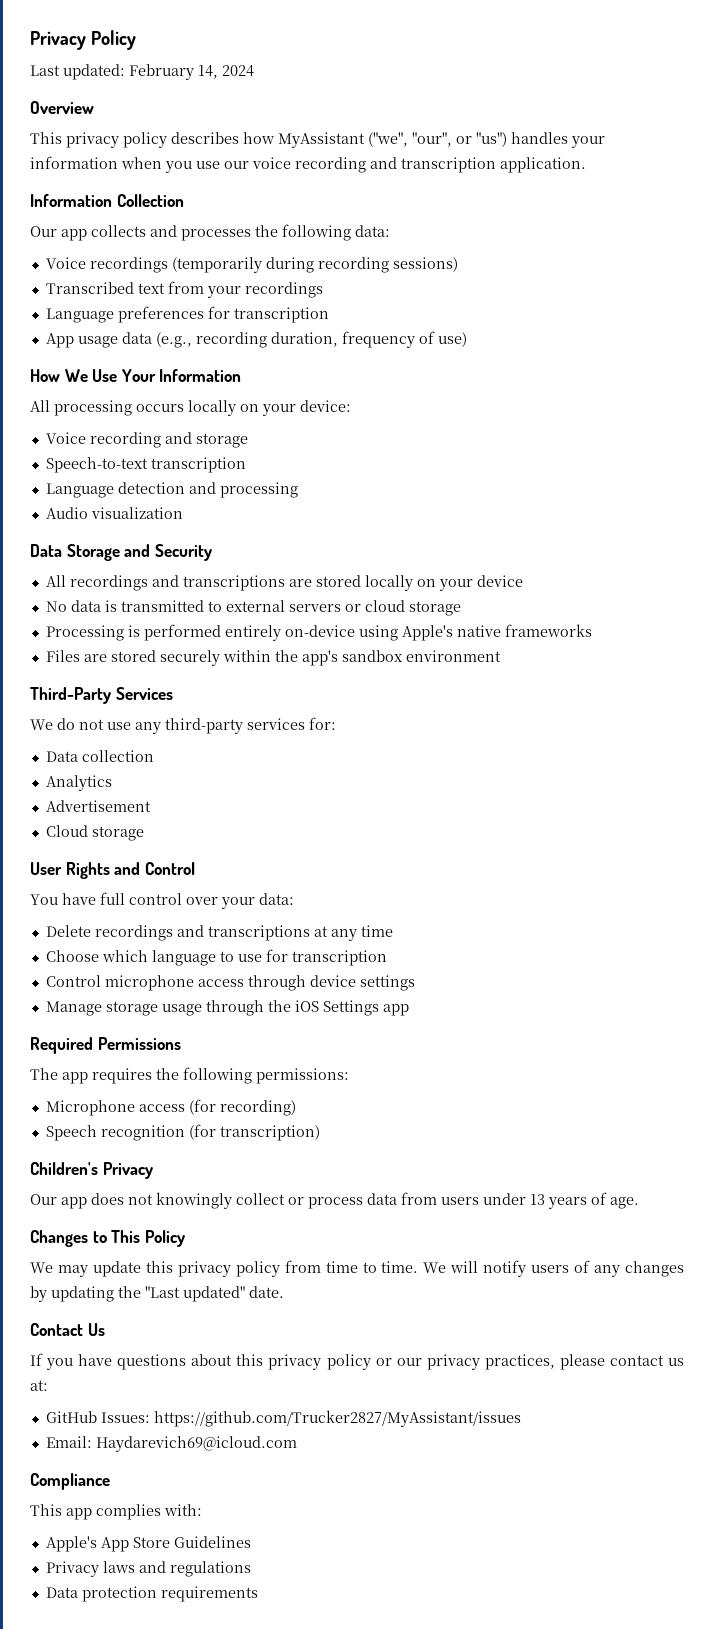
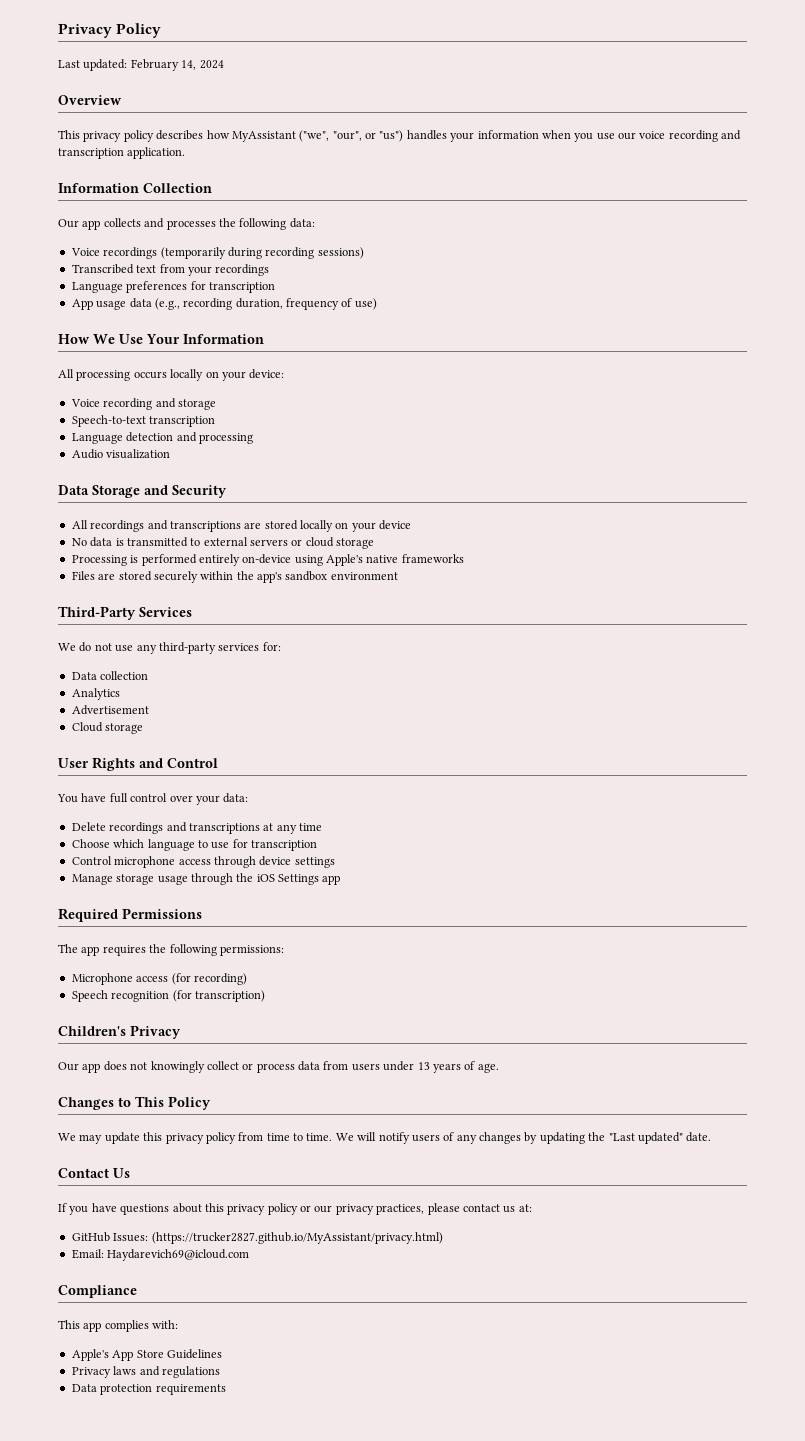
- GitHub Issues: https://github.com/Trucker2827/MyAssistant/issues
+ GitHub Issues: (https://trucker2827.github.io/MyAssistant/privacy.html)

